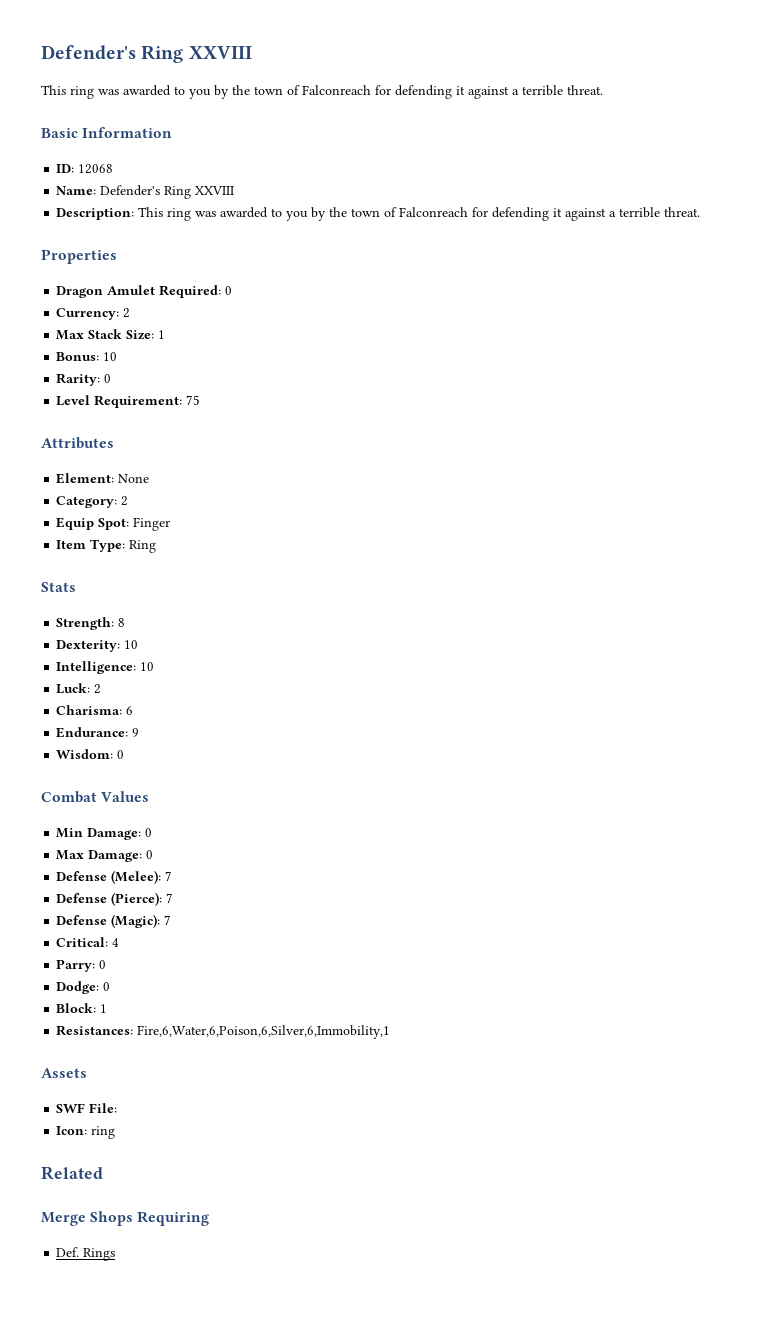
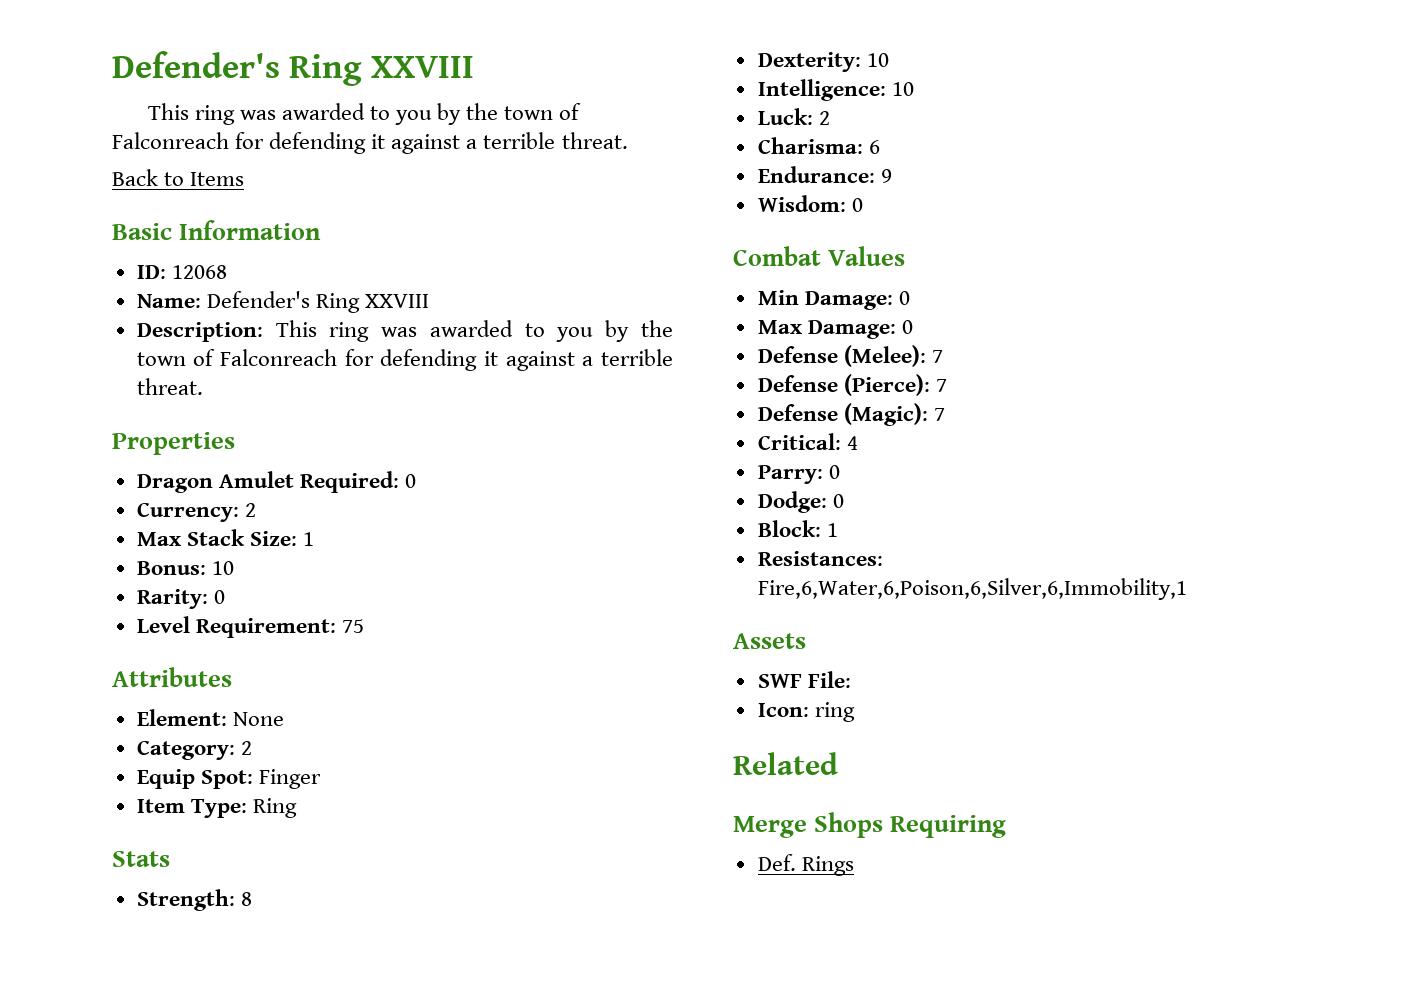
+ Back to Items

